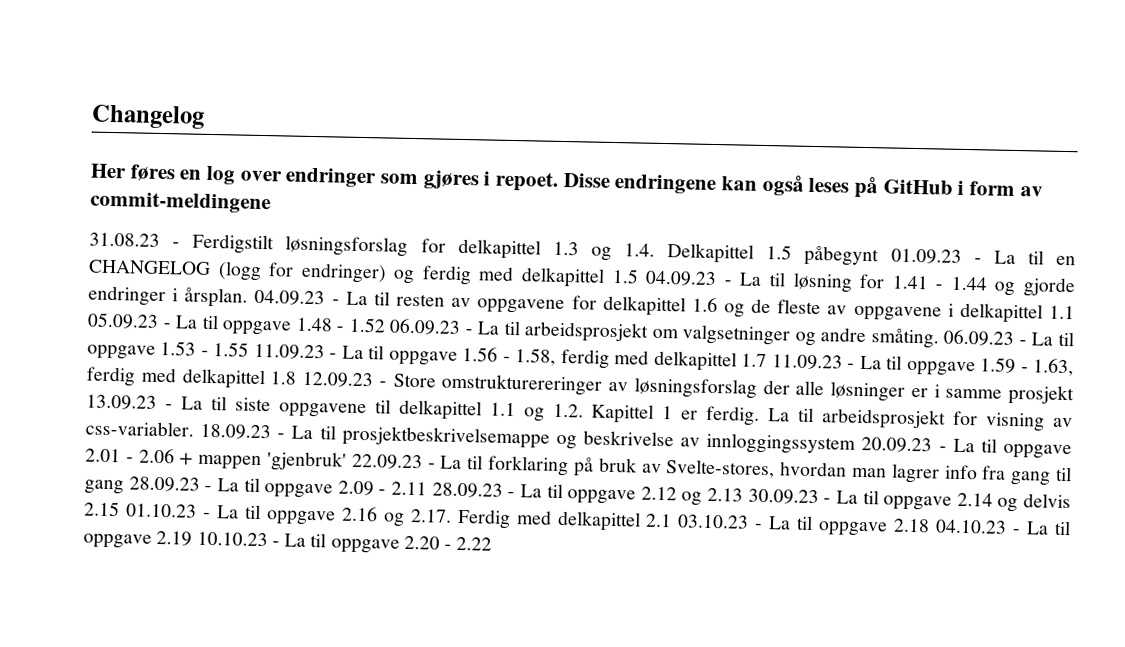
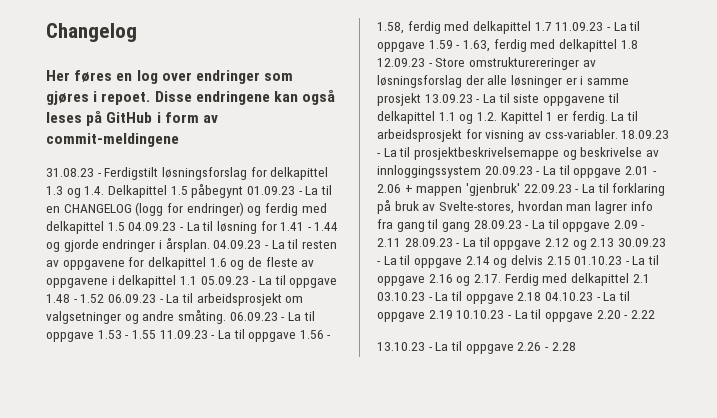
+ 13.10.23 - La til oppgave 2.26 - 2.28

